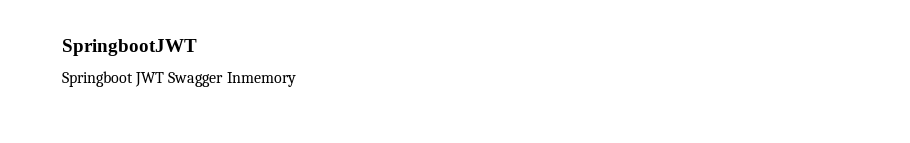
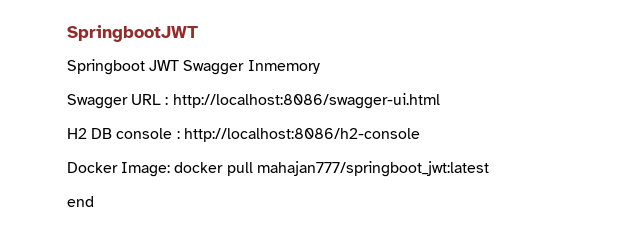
+ Swagger URL : http://localhost:8086/swagger-ui.html
+ H2 DB console : http://localhost:8086/h2-console
+ Docker Image: docker pull mahajan777/springboot_jwt:latest
+ end

